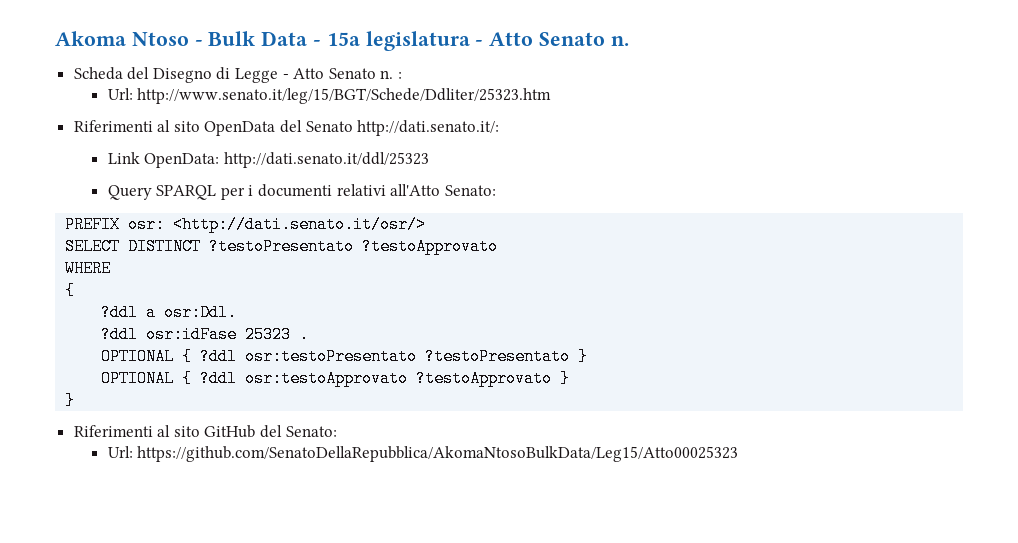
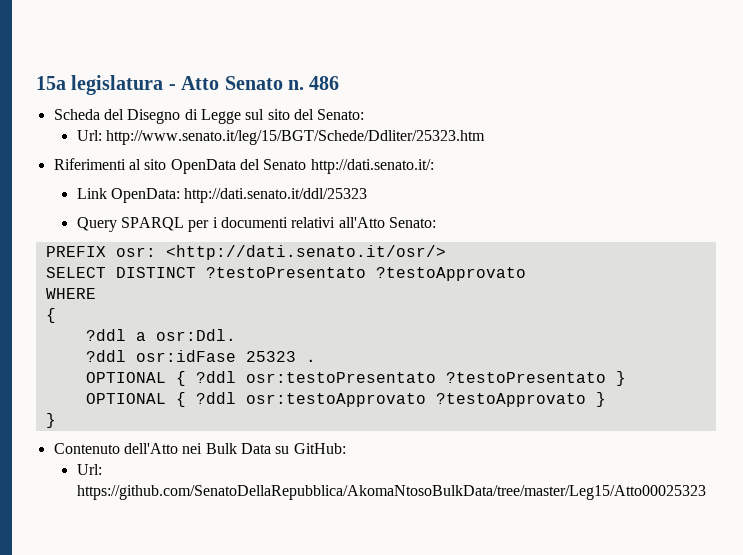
- Akoma Ntoso - Bulk Data - 15a legislatura - Atto Senato n.
+ 15a legislatura - Atto Senato n. 486
- Scheda del Disegno di Legge - Atto Senato n. :
+ Scheda del Disegno di Legge sul sito del Senato:
- Riferimenti al sito GitHub del Senato:
- Url: https://github.com/SenatoDellaRepubblica/AkomaNtosoBulkData/Leg15/Atto00025323
+ Contenuto dell'Atto nei Bulk Data su GitHub:
+ Url: https://github.com/SenatoDellaRepubblica/AkomaNtosoBulkData/tree/master/Leg15/Atto00025323

